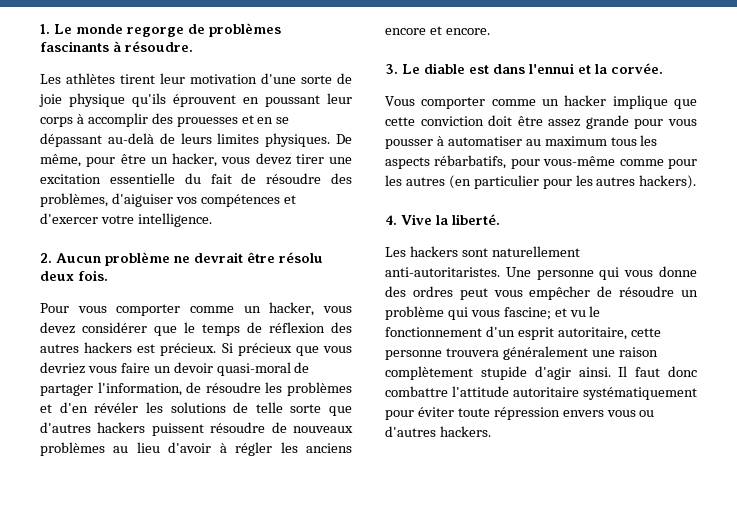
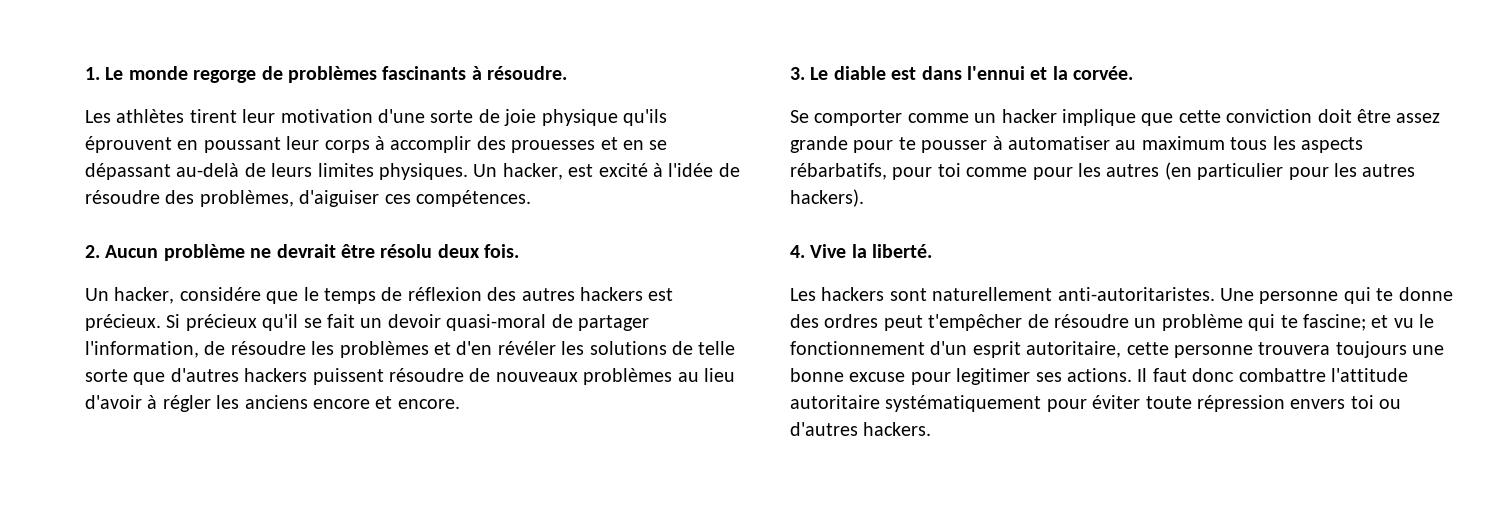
- De même, pour être un hacker, vous devez tirer une excitation essentielle du fait de résoudre des problèmes, d'aiguiser vos compétences et d'exercer votre intelligence.
+ Un hacker, est excité à l'idée de résoudre des problèmes, d'aiguiser ces compétences.
- Pour vous comporter comme un hacker, vous devez considérer que le temps de réflexion des autres hackers est précieux.
+ Un hacker, considére que le temps de réflexion des autres hackers est précieux.
- Si précieux que vous devriez vous faire un devoir quasi-moral de partager l'information, de résoudre les problèmes et d'en révéler les solutions de telle sorte que d'autres hackers puissent résoudre de nouveaux problèmes au lieu d'avoir à régler les anciens encore et encore.
+ Si précieux qu'il se fait un devoir quasi-moral de partager l'information, de résoudre les problèmes et d'en révéler les solutions de telle sorte que d'autres hackers puissent résoudre de nouveaux problèmes au lieu d'avoir à régler les anciens encore et encore.
- Vous comporter comme un hacker implique que cette conviction doit être assez grande pour vous pousser à automatiser au maximum tous les aspects rébarbatifs, pour vous-même comme pour les autres (en particulier pour les autres hackers).
+ Se comporter comme un hacker implique que cette conviction doit être assez grande pour te pousser à automatiser au maximum tous les aspects rébarbatifs, pour toi comme pour les autres (en particulier pour les autres hackers).
- Une personne qui vous donne des ordres peut vous empêcher de résoudre un problème qui vous fascine; et vu le fonctionnement d'un esprit autoritaire, cette personne trouvera généralement une raison complètement stupide d'agir ainsi.
+ Une personne qui te donne des ordres peut t'empêcher de résoudre un problème qui te fascine; et vu le fonctionnement d'un esprit autoritaire, cette personne trouvera toujours une bonne excuse pour legitimer ses actions.
- Il faut donc combattre l'attitude autoritaire systématiquement pour éviter toute répression envers vous ou d'autres hackers.
+ Il faut donc combattre l'attitude autoritaire systématiquement pour éviter toute répression envers toi ou d'autres hackers.

